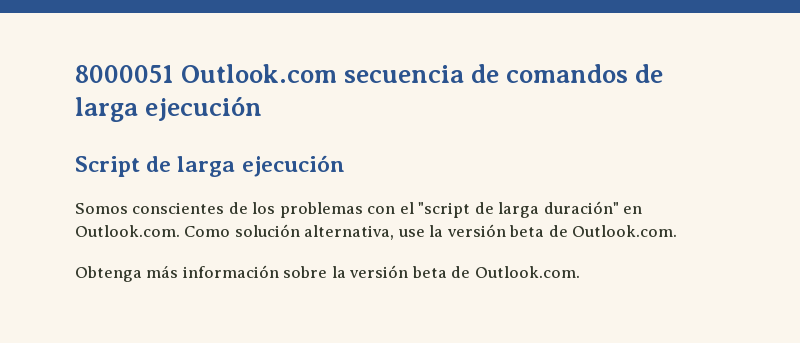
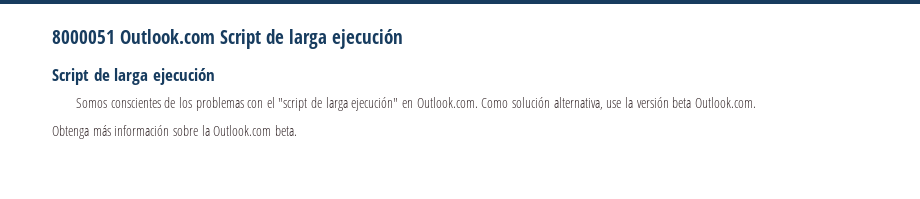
- 8000051 Outlook.com secuencia de comandos de larga ejecución
+ 8000051 Outlook.com Script de larga ejecución
- Somos conscientes de los problemas con el "script de larga duración" en Outlook.com. Como solución alternativa, use la versión beta de Outlook.com.
+ Somos conscientes de los problemas con el "script de larga ejecución" en Outlook.com. Como solución alternativa, use la versión beta Outlook.com.
- Obtenga más información sobre la versión beta de Outlook.com.
+ Obtenga más información sobre la Outlook.com beta.

